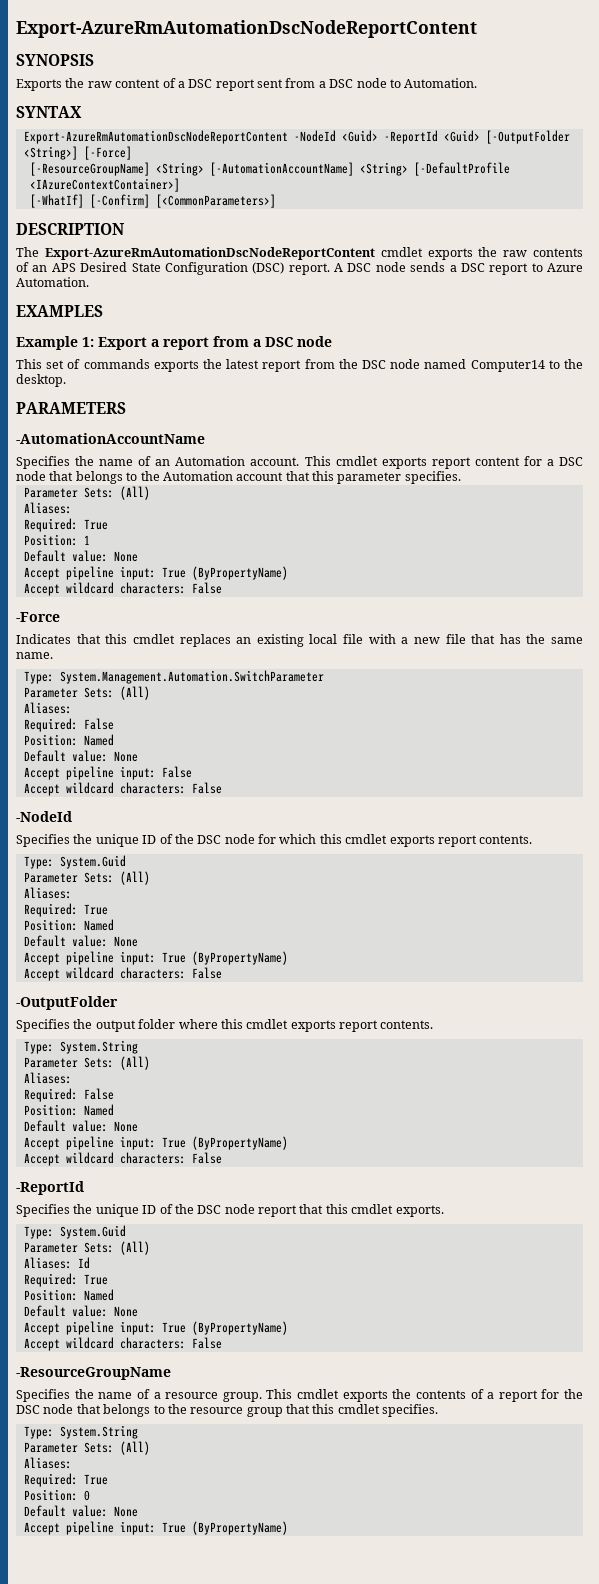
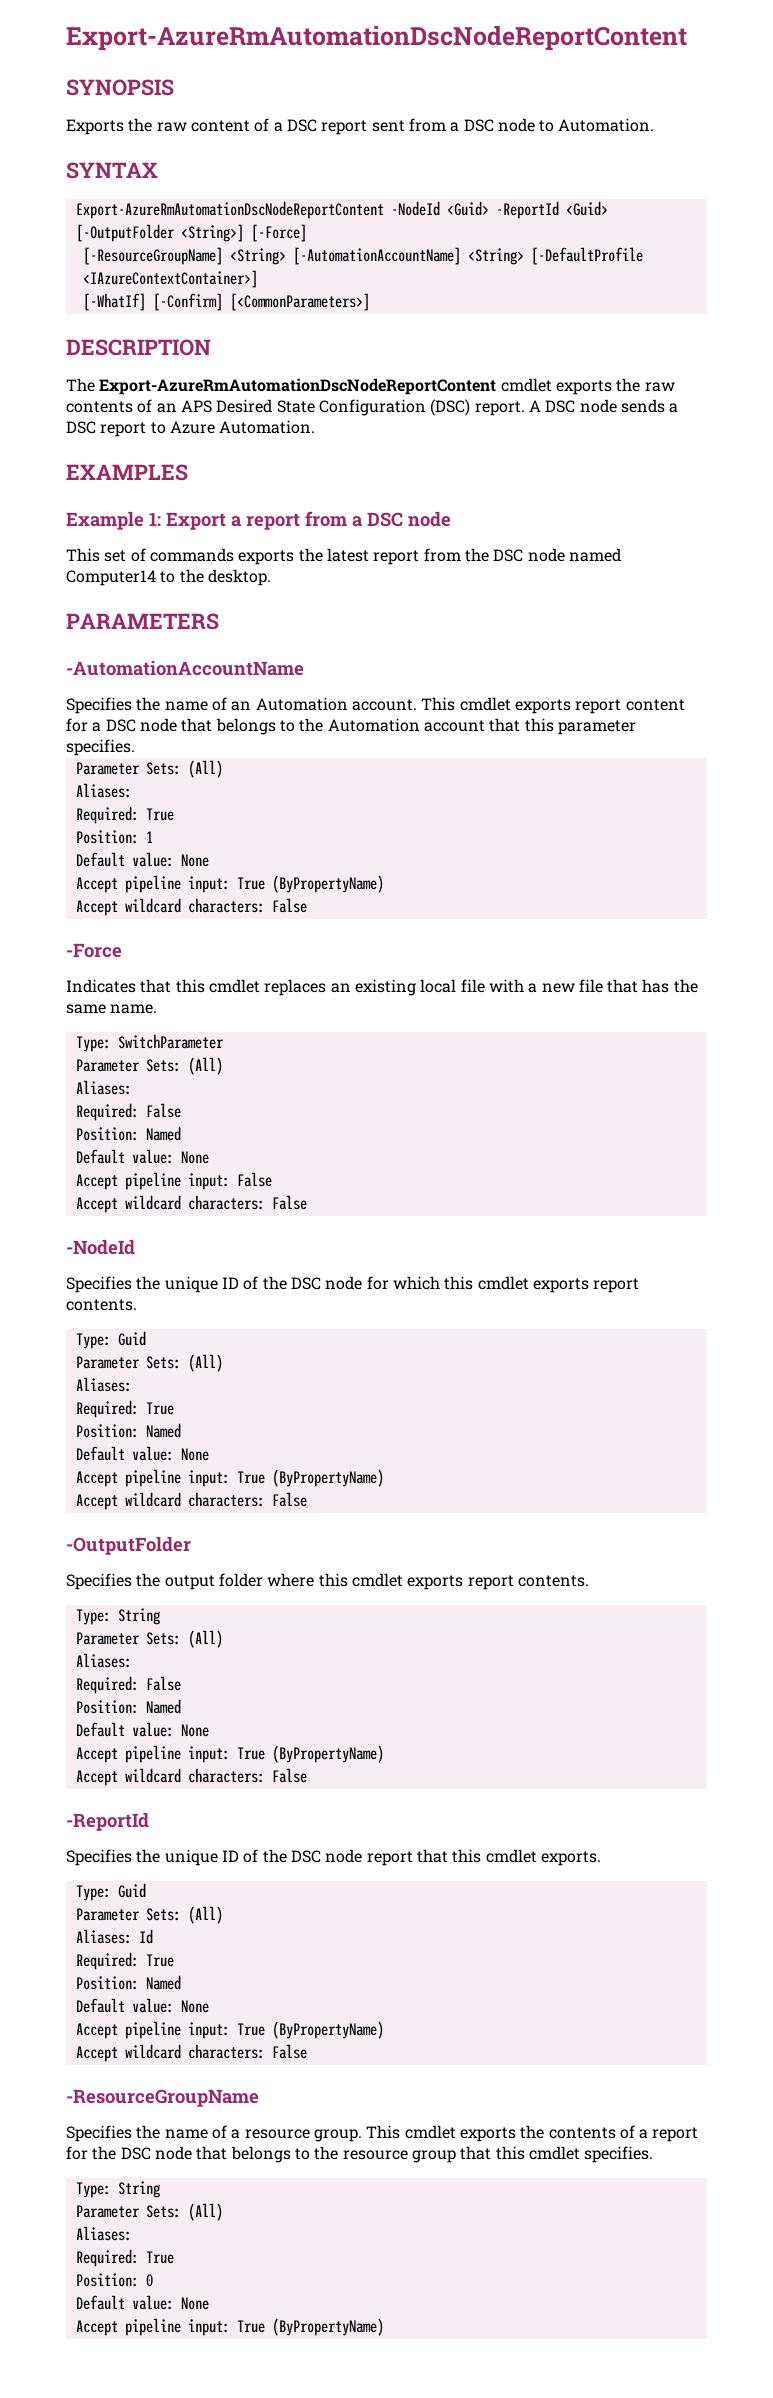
- Type: System.Management.Automation.SwitchParameter
+ Type: SwitchParameter
  Specifies the unique ID of the DSC node for which this cmdlet exports report contents.
- Type: System.Guid
+ Type: Guid
  Specifies the output folder where this cmdlet exports report contents.
- Type: System.String
+ Type: String
  Specifies the unique ID of the DSC node report that this cmdlet exports.
- Type: System.Guid
+ Type: Guid
  This cmdlet exports the contents of a report for the DSC node that belongs to the resource group that this cmdlet specifies.
- Type: System.String
+ Type: String

